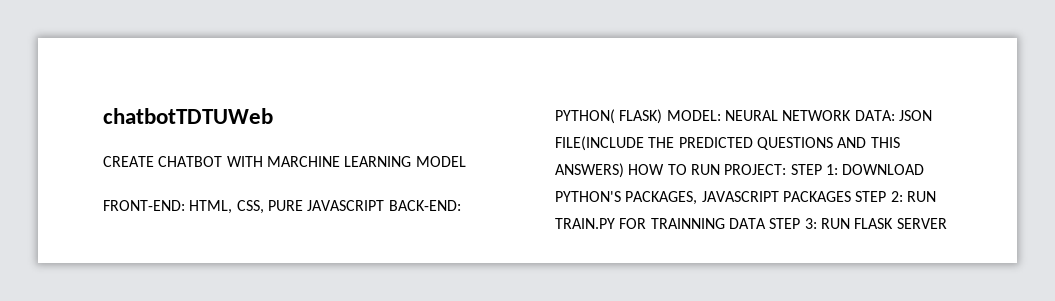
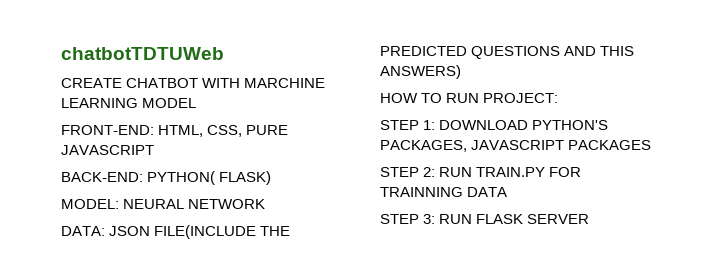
- FRONT-END: HTML, CSS, PURE JAVASCRIPT BACK-END: PYTHON( FLASK) MODEL: NEURAL NETWORK DATA: JSON FILE(INCLUDE THE PREDICTED QUESTIONS AND THIS ANSWERS) HOW TO RUN PROJECT: STEP 1: DOWNLOAD PYTHON'S PACKAGES, JAVASCRIPT PACKAGES STEP 2: RUN TRAIN.PY FOR TRAINNING DATA STEP 3: RUN FLASK SERVER
+ FRONT-END: HTML, CSS, PURE JAVASCRIPT
+ BACK-END: PYTHON( FLASK)
+ MODEL: NEURAL NETWORK
+ DATA: JSON FILE(INCLUDE THE PREDICTED QUESTIONS AND THIS ANSWERS)
+ HOW TO RUN PROJECT:
+ STEP 1: DOWNLOAD PYTHON'S PACKAGES, JAVASCRIPT PACKAGES
+ STEP 2: RUN TRAIN.PY FOR TRAINNING DATA
+ STEP 3: RUN FLASK SERVER

